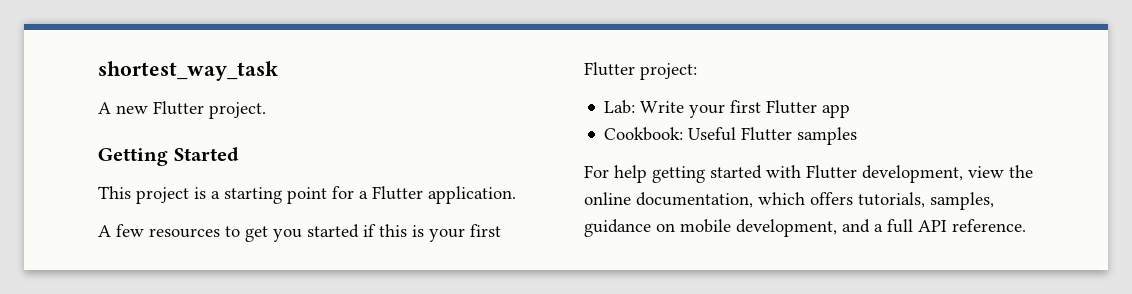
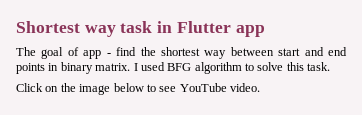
- shortest_way_task
- A new Flutter project.
- Getting Started
- This project is a starting point for a Flutter application.
- A few resources to get you started if this is your first Flutter project:
- Lab: Write your first Flutter app
- Cookbook: Useful Flutter samples
- For help getting started with Flutter development, view the online documentation, which offers tutorials, samples, guidance on mobile development, and a full API reference.
+ Shortest way task in Flutter app
+ The goal of app - find the shortest way between start and end points in binary matrix. I used BFG algorithm to solve this task.
+ Click on the image below to see YouTube video.

